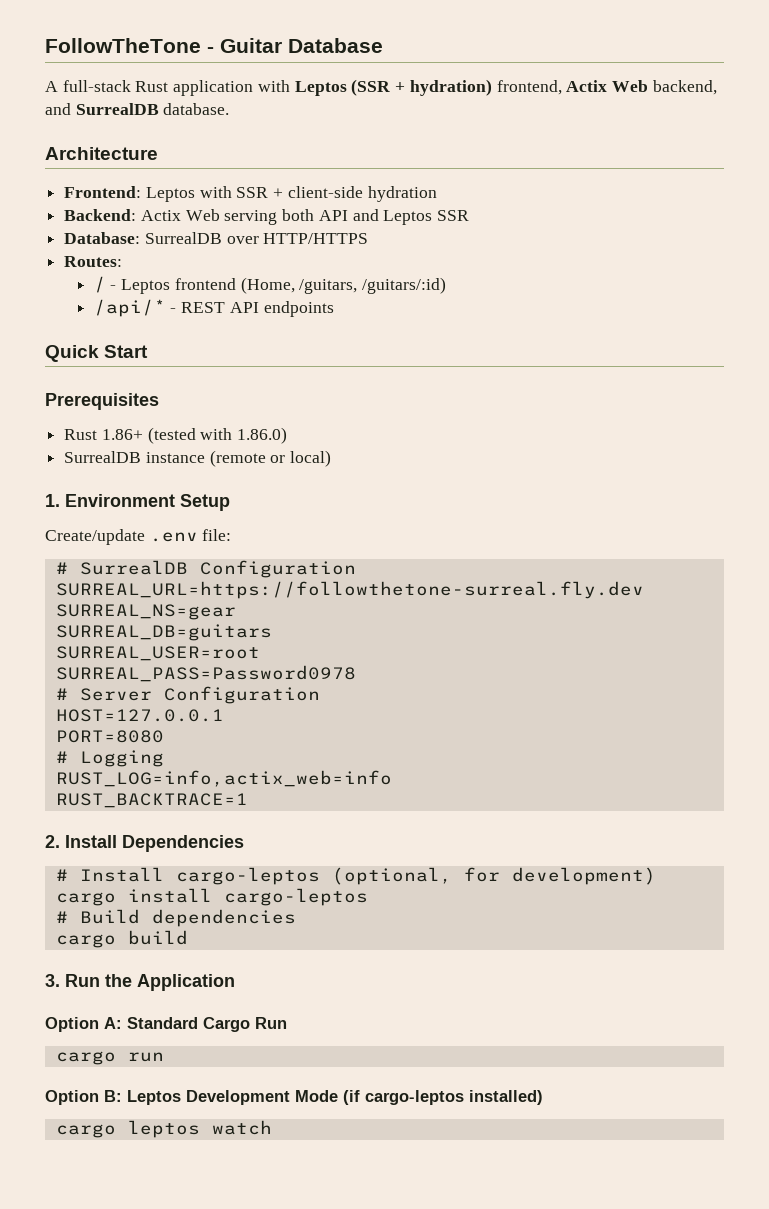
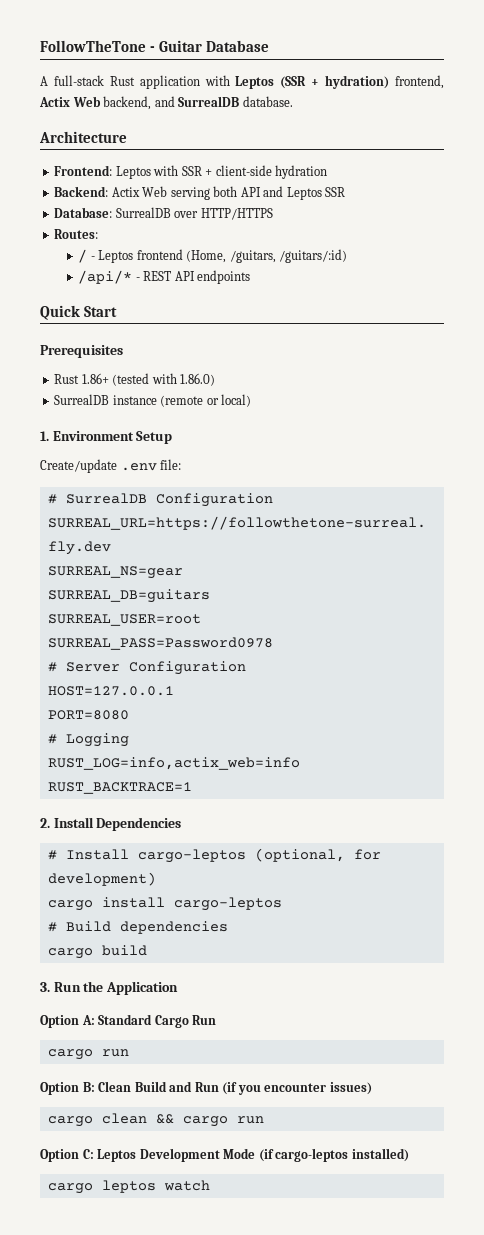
- Option B: Leptos Development Mode (if cargo-leptos installed)
+ Option B: Clean Build and Run (if you encounter issues)
+ cargo clean && cargo run
+ Option C: Leptos Development Mode (if cargo-leptos installed)

